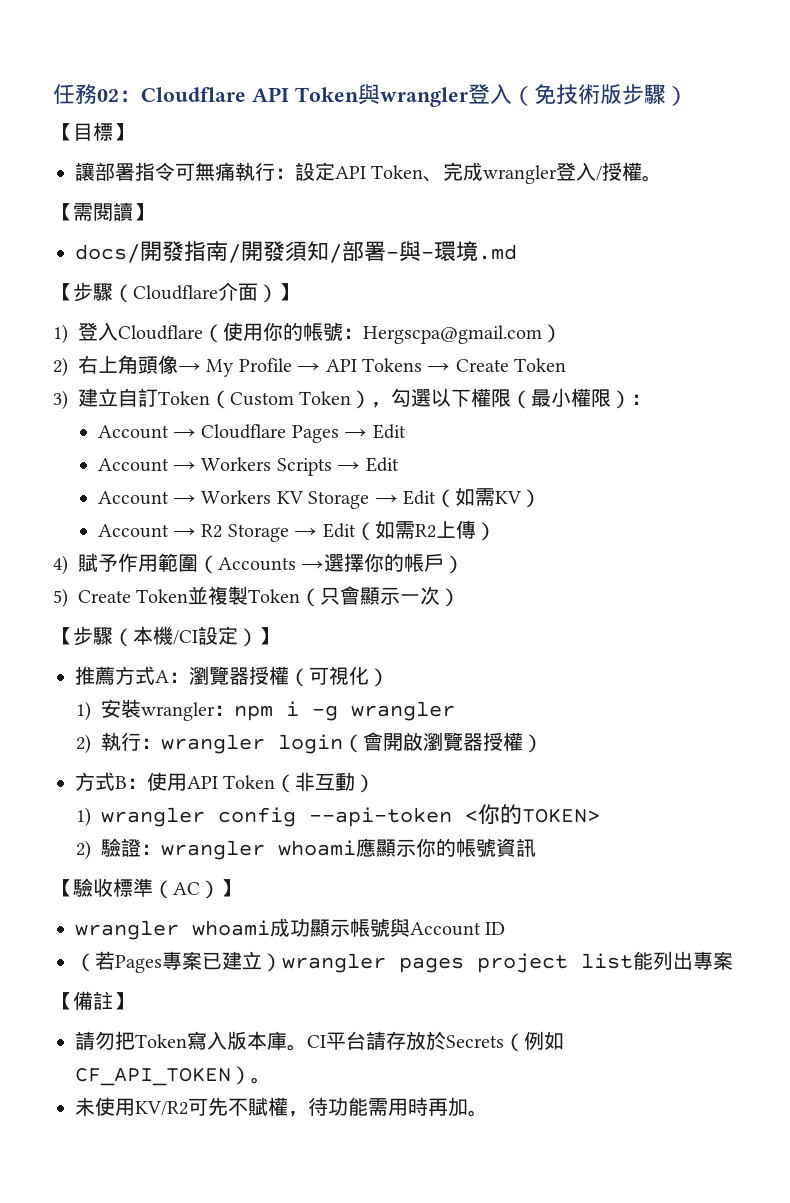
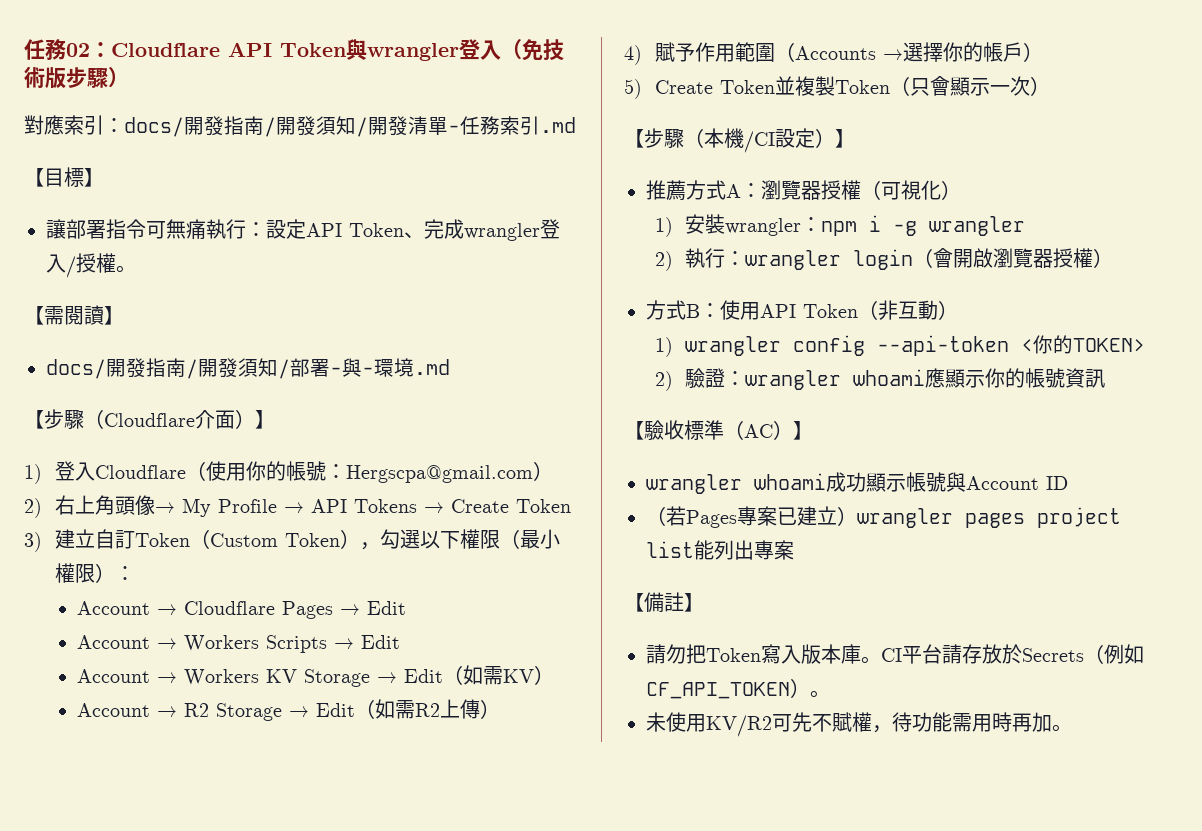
+ 對應索引：docs/開發指南/開發須知/開發清單-任務索引.md

